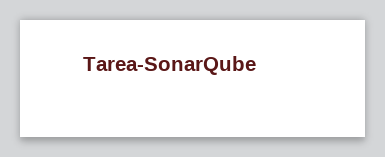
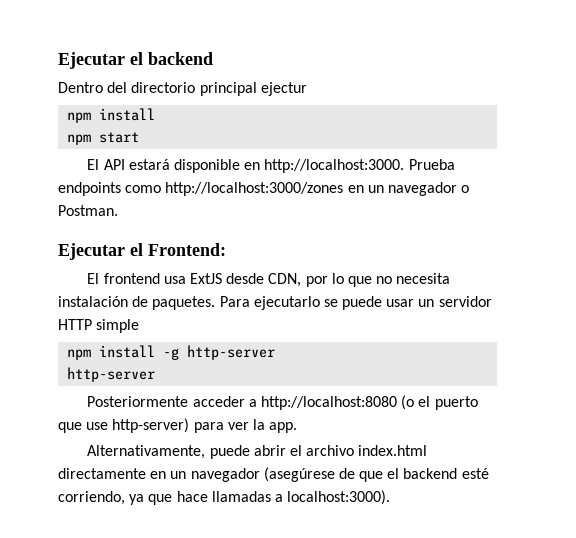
- Tarea-SonarQube
+ Ejecutar el backend
+ Dentro del directorio principal ejectur
+ npm install
+ npm start
+ El API estará disponible en http://localhost:3000. Prueba endpoints como http://localhost:3000/zones en un navegador o Postman.
+ Ejecutar el Frontend:
+ El frontend usa ExtJS desde CDN, por lo que no necesita instalación de paquetes. Para ejecutarlo se puede usar un servidor HTTP simple
+ npm install -g http-server
+ http-server
+ Posteriormente acceder a http://localhost:8080 (o el puerto que use http-server) para ver la app.
+ Alternativamente, puede abrir el archivo index.html directamente en un navegador (asegúrese de que el backend esté corriendo, ya que hace llamadas a localhost:3000).

